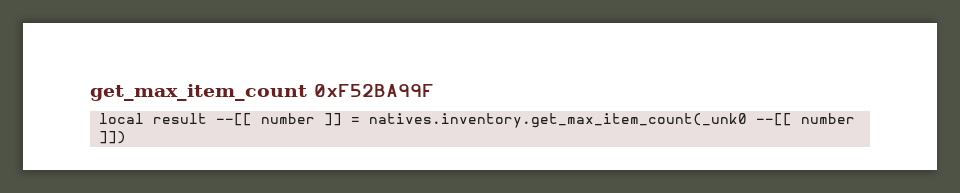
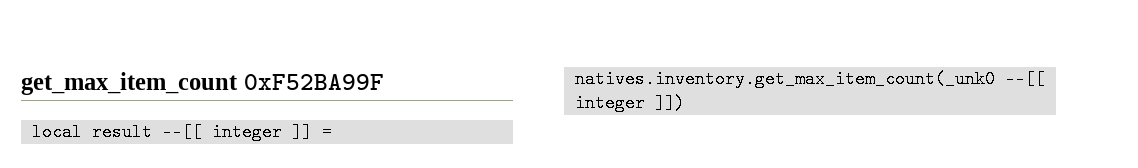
- local result --[[ number ]] = natives.inventory.get_max_item_count(_unk0 --[[ number ]])
+ local result --[[ integer ]] = natives.inventory.get_max_item_count(_unk0 --[[ integer ]])

